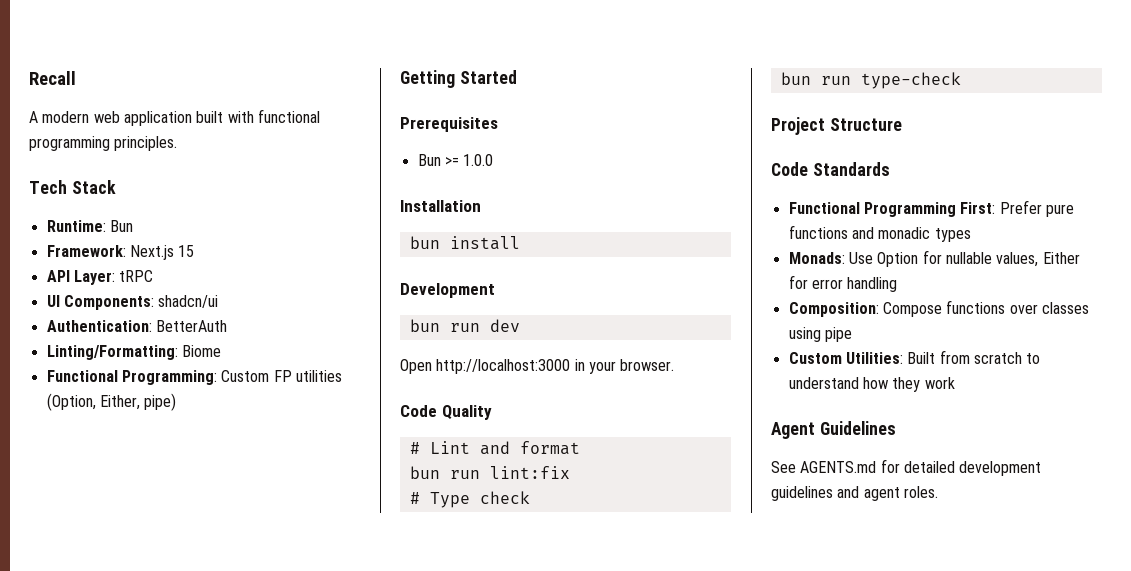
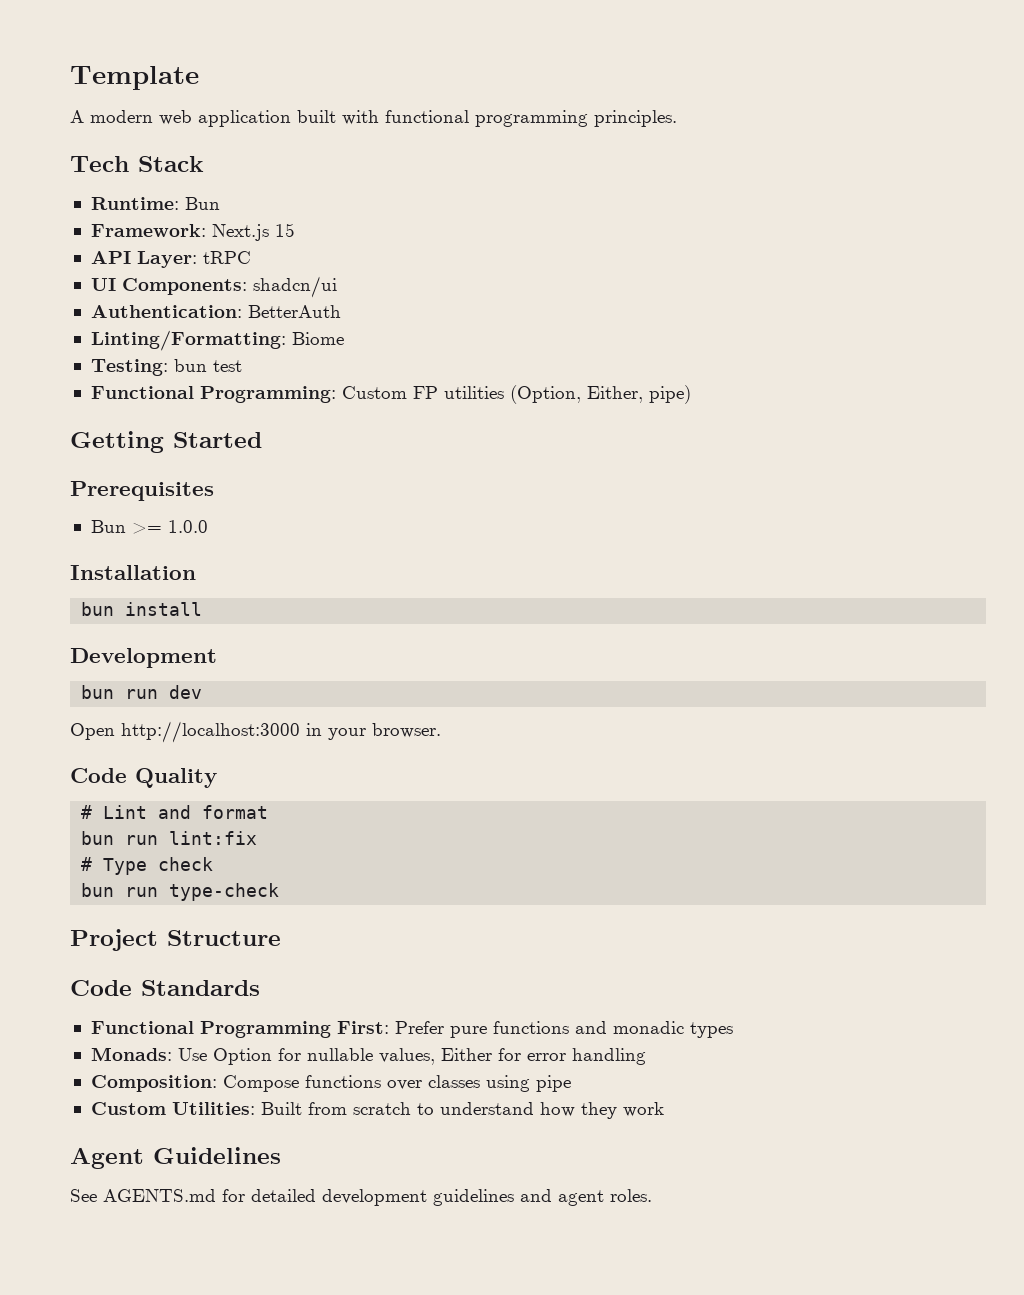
- Recall
+ Template
+ Testing: bun test

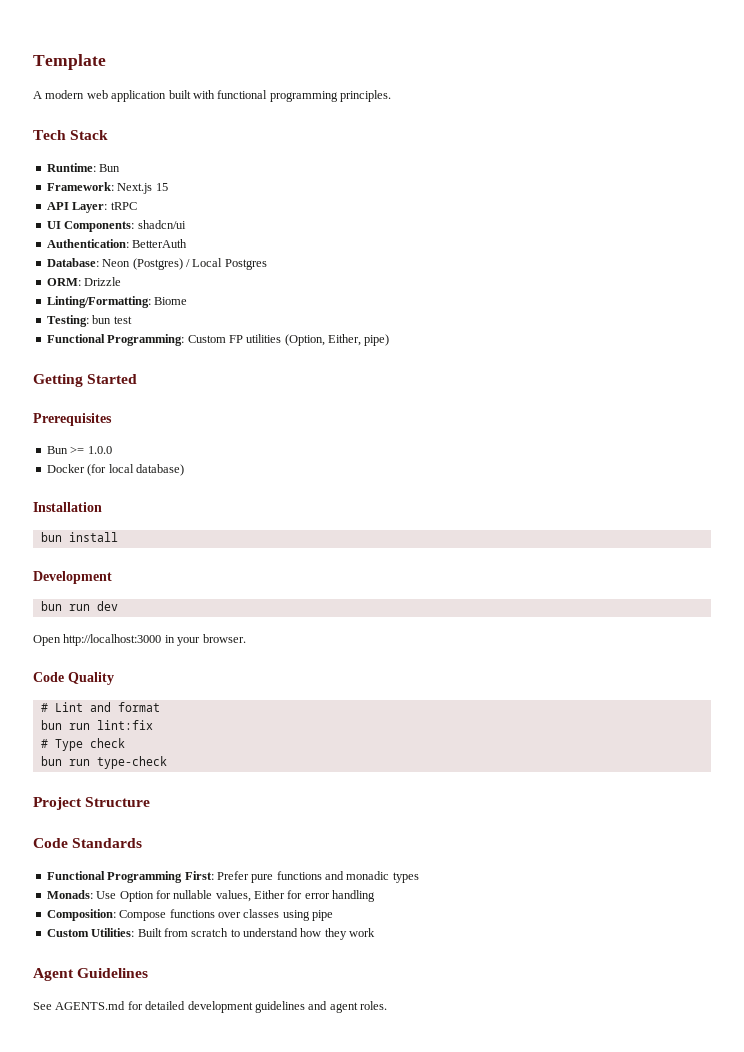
+ Database: Neon (Postgres) / Local Postgres
+ ORM: Drizzle
+ Docker (for local database)

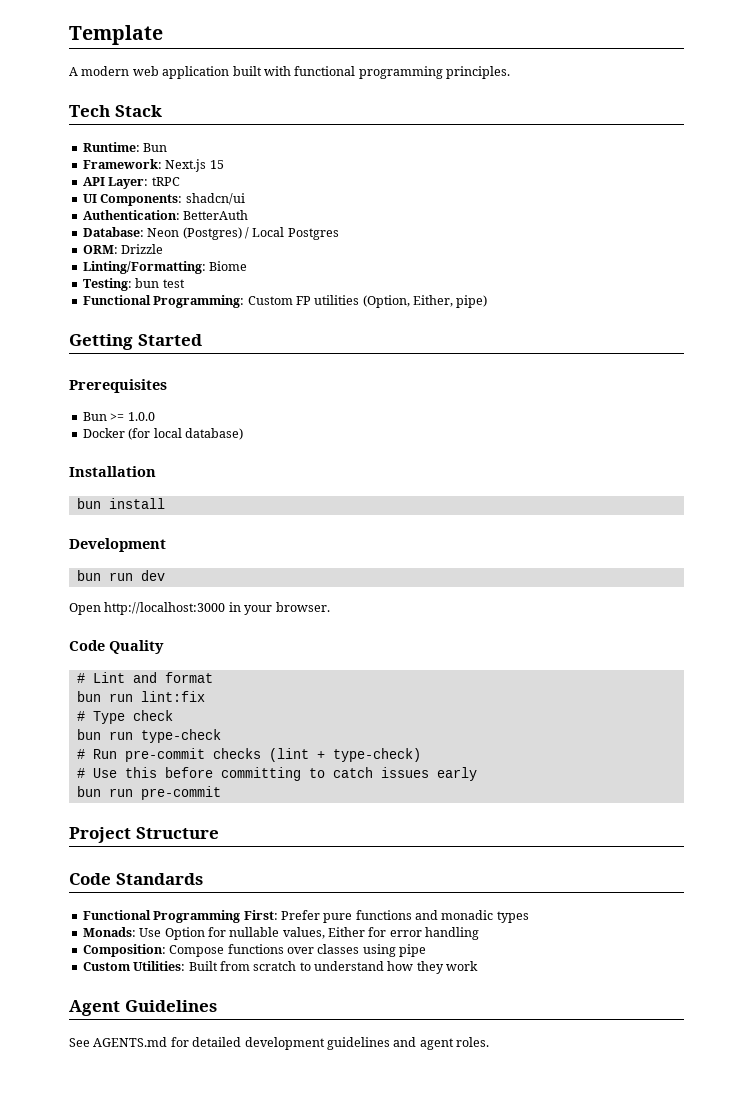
+ # Run pre-commit checks (lint + type-check)
+ # Use this before committing to catch issues early
+ bun run pre-commit

